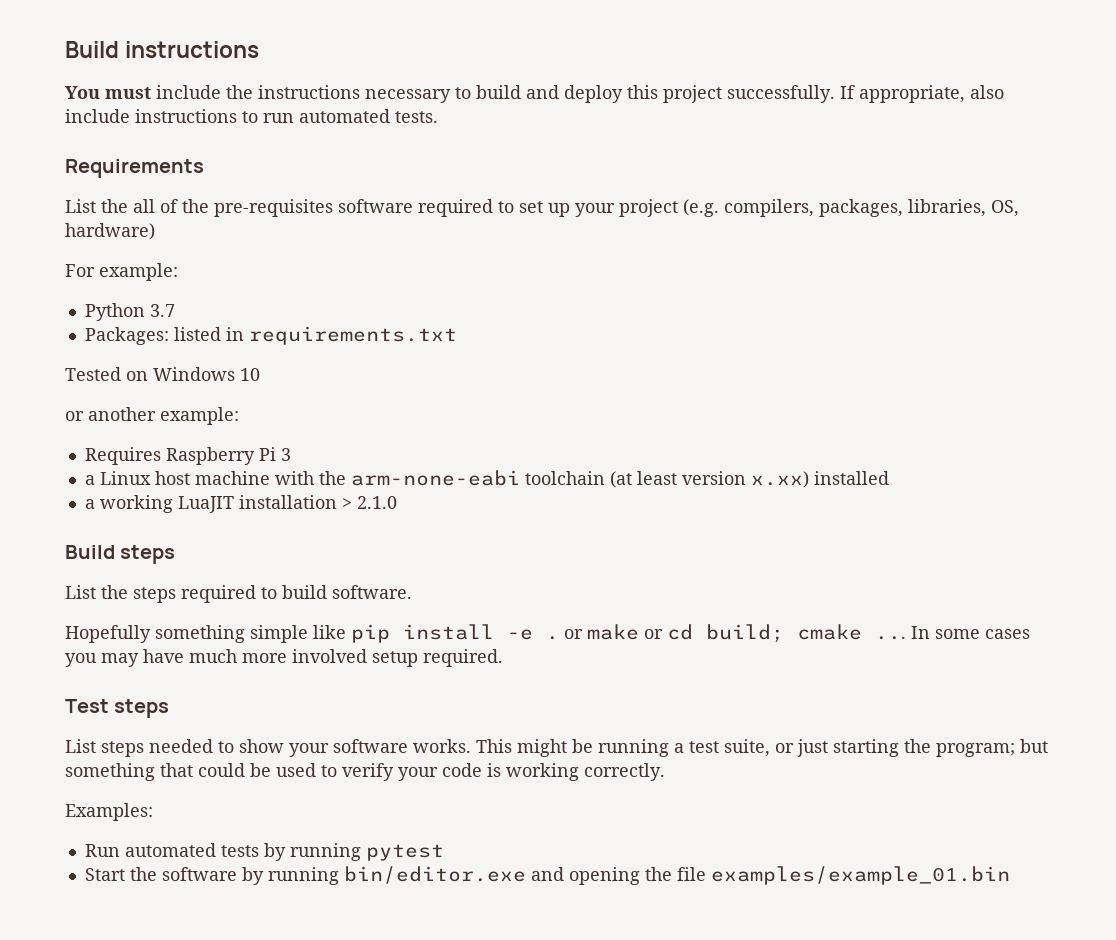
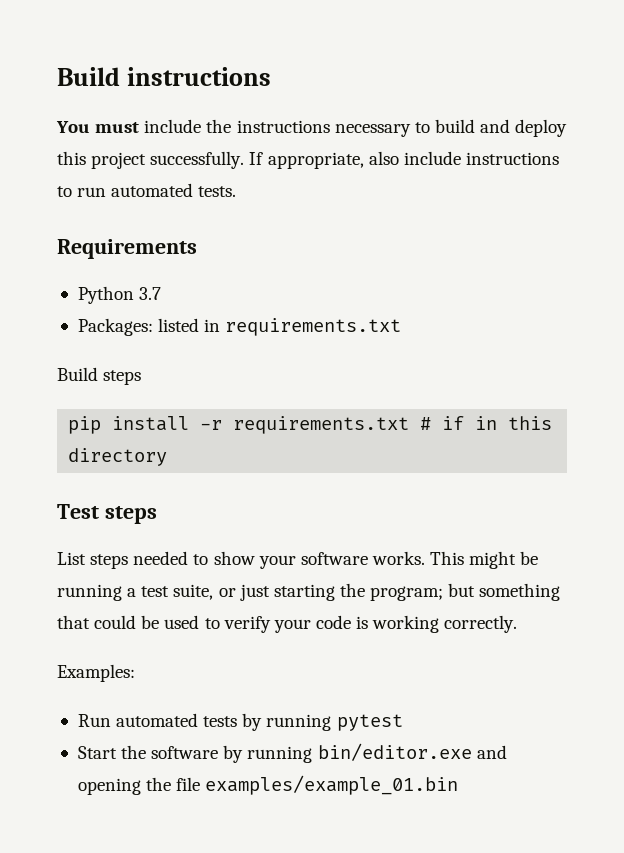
- List the all of the pre-requisites software required to set up your project (e.g. compilers, packages, libraries, OS, hardware)
- For example:
- Tested on Windows 10
- or another example:
- Requires Raspberry Pi 3
- a Linux host machine with the arm-none-eabi toolchain (at least version x.xx) installed
- a working LuaJIT installation > 2.1.0
  Build steps
- List the steps required to build software.
- Hopefully something simple like pip install -e . or make or cd build; cmake ... In some cases you may have much more involved setup required.
+ pip install -r requirements.txt # if in this directory

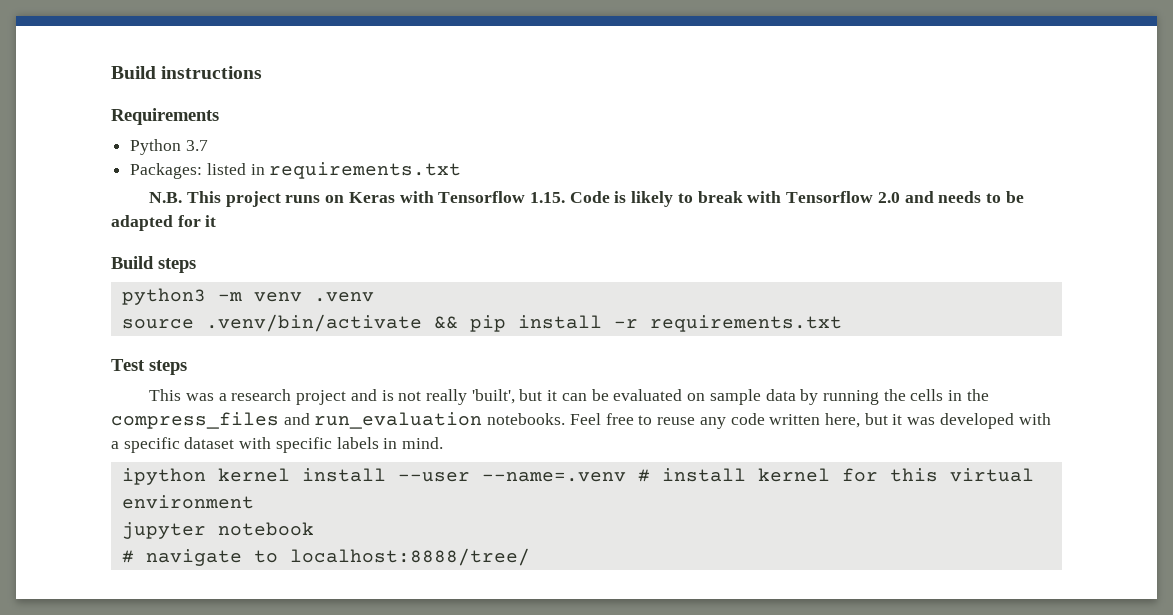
- You must include the instructions necessary to build and deploy this project successfully. If appropriate, also include instructions to run automated tests.
+ N.B. This project runs on Keras with Tensorflow 1.15. Code is likely to break with Tensorflow 2.0 and needs to be adapted for it
  Build steps
- pip install -r requirements.txt # if in this directory
+ python3 -m venv .venv
+ source .venv/bin/activate && pip install -r requirements.txt
  Test steps
- List steps needed to show your software works. This might be running a test suite, or just starting the program; but something that could be used to verify your code is working correctly.
- Examples:
- Run automated tests by running pytest
- Start the software by running bin/editor.exe and opening the file examples/example_01.bin
+ This was a research project and is not really 'built', but it can be evaluated on sample data by running the cells in the compress_files and run_evaluation notebooks. Feel free to reuse any code written here, but it was developed with a specific dataset with specific labels in mind.
+ ipython kernel install --user --name=.venv # install kernel for this virtual environment
+ jupyter notebook
+ # navigate to localhost:8888/tree/

